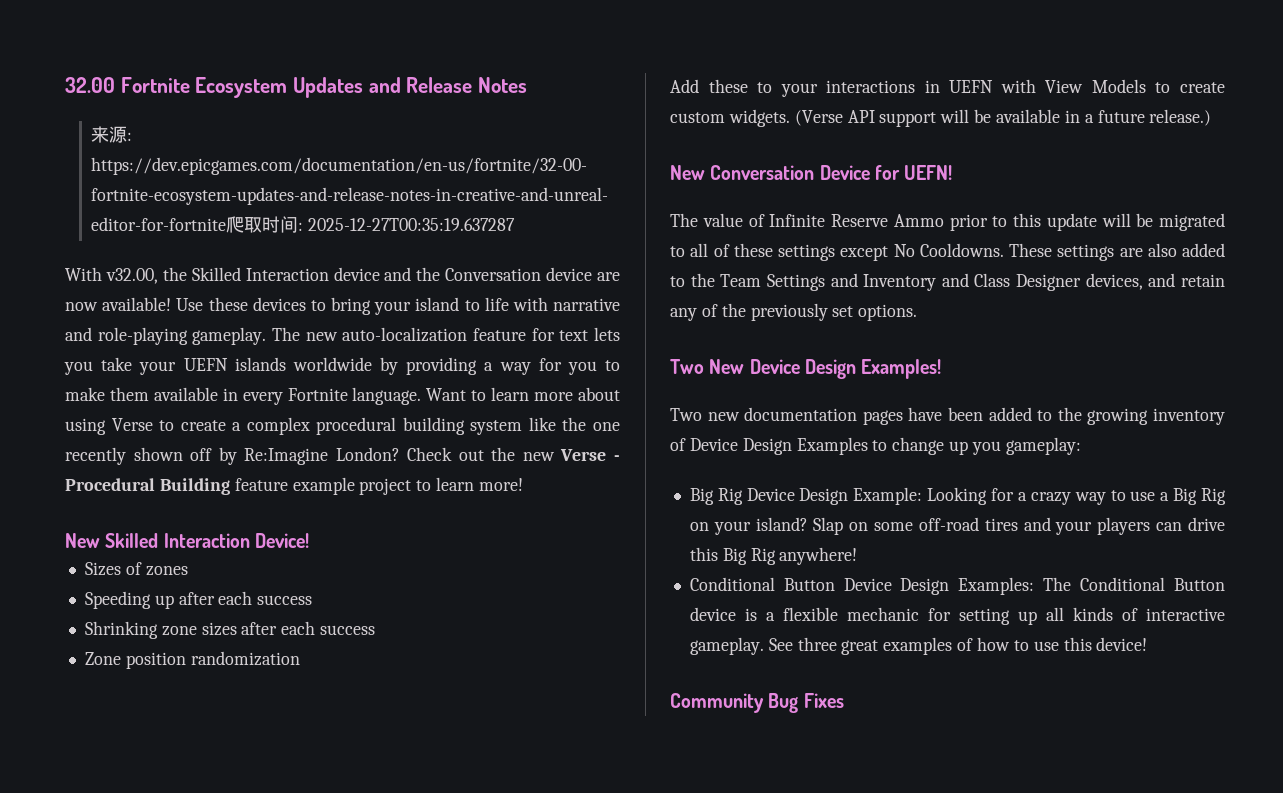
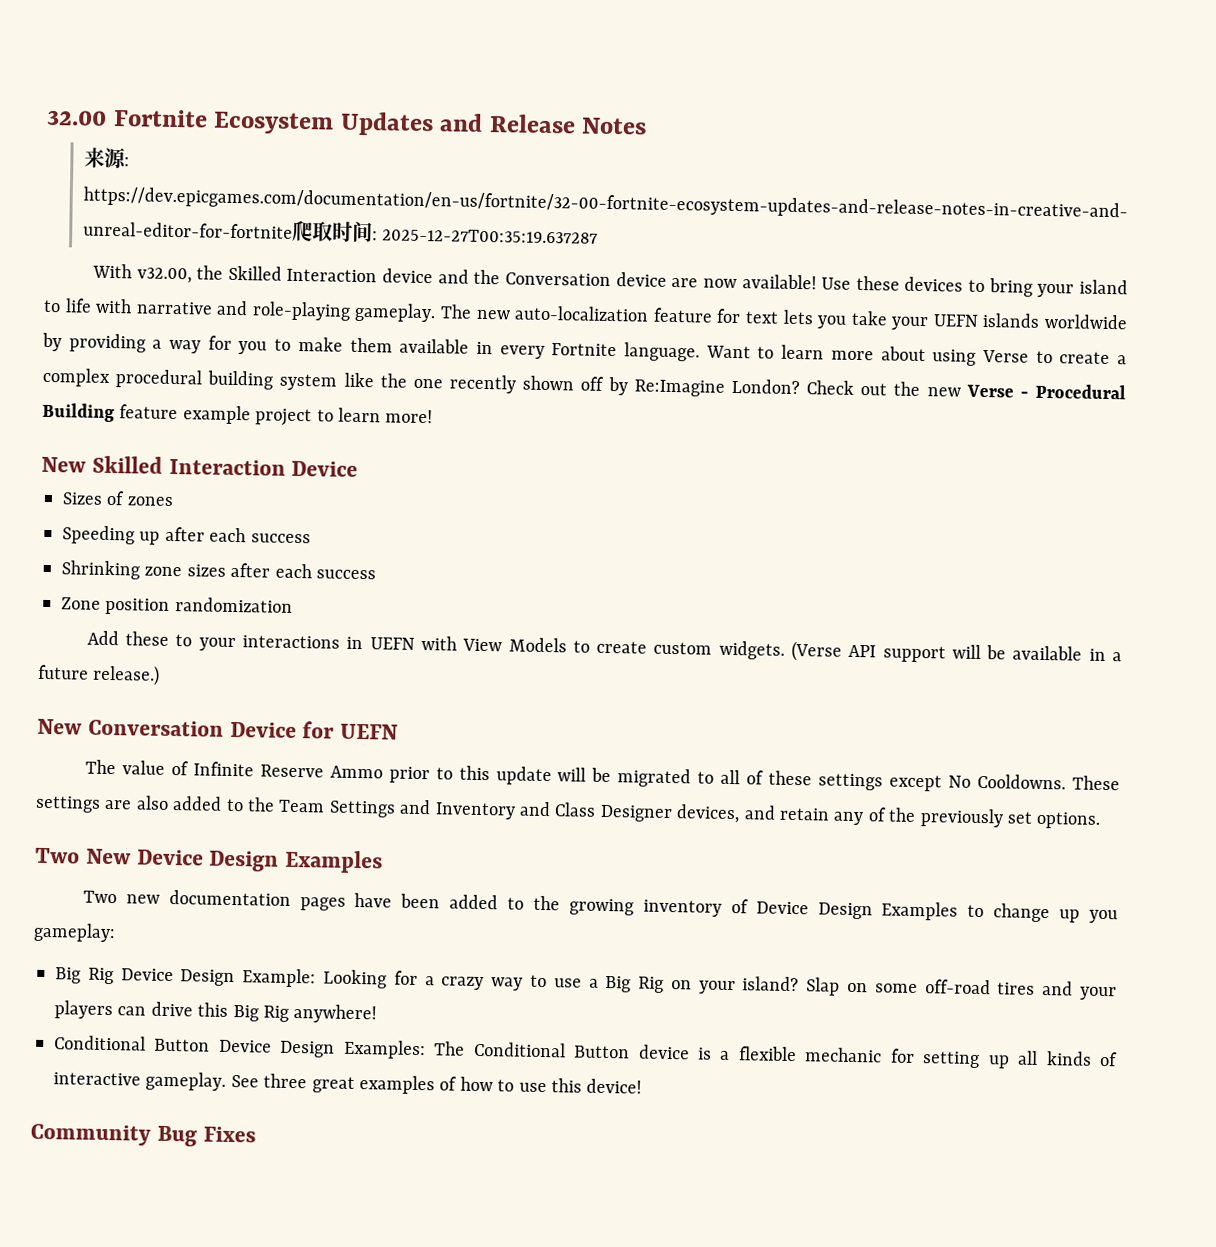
- New Skilled Interaction Device!
+ New Skilled Interaction Device
- New Conversation Device for UEFN!
+ New Conversation Device for UEFN
- Two New Device Design Examples!
+ Two New Device Design Examples

